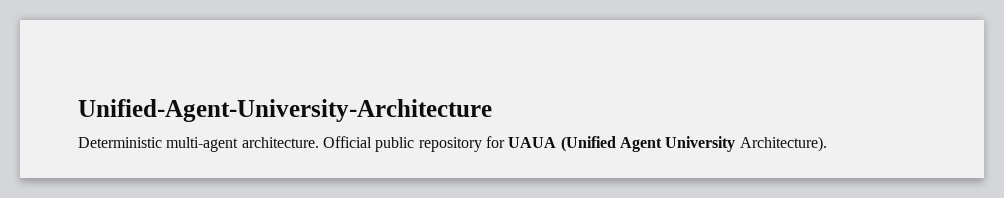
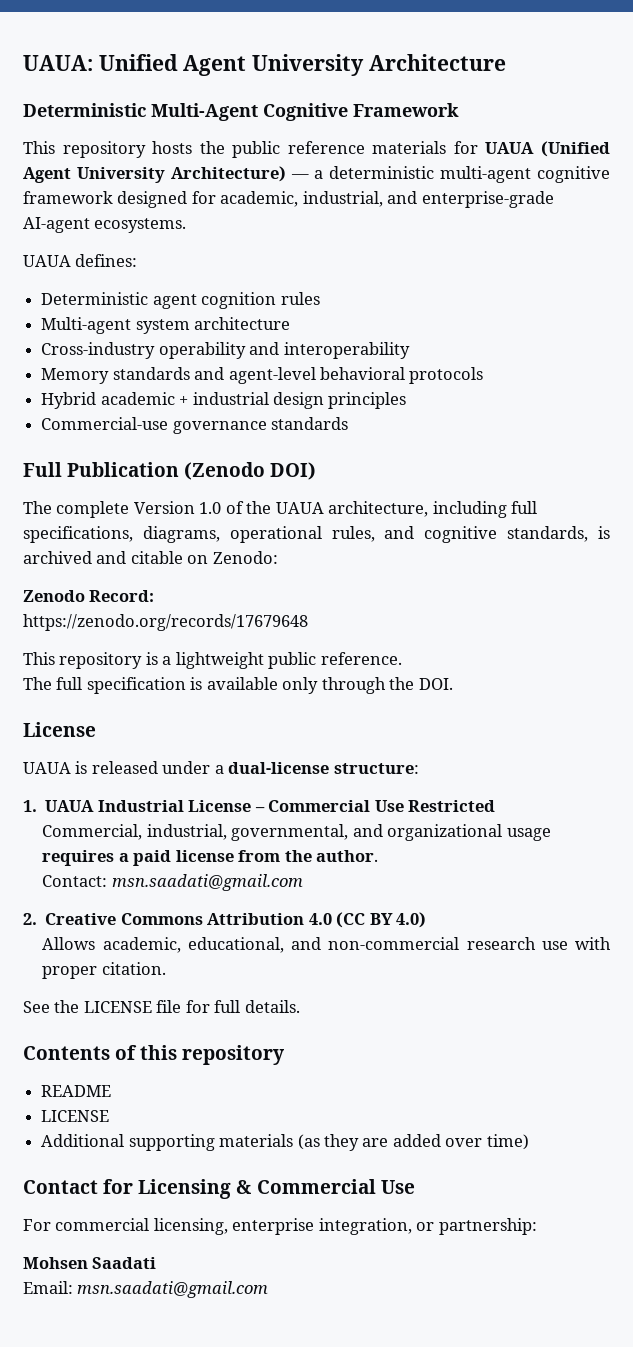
- Unified-Agent-University-Architecture
- Deterministic multi-agent architecture. Official public repository for UAUA (Unified Agent University Architecture).
+ UAUA: Unified Agent University Architecture
+ Deterministic Multi-Agent Cognitive Framework
+ This repository hosts the public reference materials for UAUA (Unified Agent University Architecture) — a deterministic multi-agent cognitive framework designed for academic, industrial, and enterprise-grade AI-agent ecosystems.
+ UAUA defines:
+ Deterministic agent cognition rules
+ Multi-agent system architecture
+ Cross-industry operability and interoperability
+ Memory standards and agent-level behavioral protocols
+ Hybrid academic + industrial design principles
+ Commercial-use governance standards
+ Full Publication (Zenodo DOI)
+ The complete Version 1.0 of the UAUA architecture, including full specifications, diagrams, operational rules, and cognitive standards, is archived and citable on Zenodo:
+ Zenodo Record:
+ https://zenodo.org/records/17679648
+ This repository is a lightweight public reference.
+ The full specification is available only through the DOI.
+ License
+ UAUA is released under a dual-license structure:
+ 1. UAUA Industrial License – Commercial Use Restricted
+ Commercial, industrial, governmental, and organizational usage requires a paid license from the author.
+ Contact: msn.saadati@gmail.com
+ 2. Creative Commons Attribution 4.0 (CC BY 4.0)
+ Allows academic, educational, and non-commercial research use with proper citation.
+ See the LICENSE file for full details.
+ Contents of this repository
+ README
+ LICENSE
+ Additional supporting materials (as they are added over time)
+ Contact for Licensing & Commercial Use
+ For commercial licensing, enterprise integration, or partnership:
+ Mohsen Saadati
+ Email: msn.saadati@gmail.com

